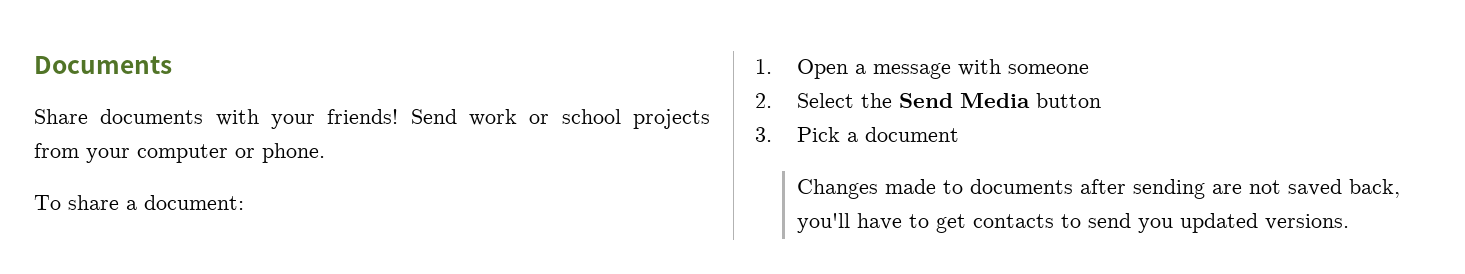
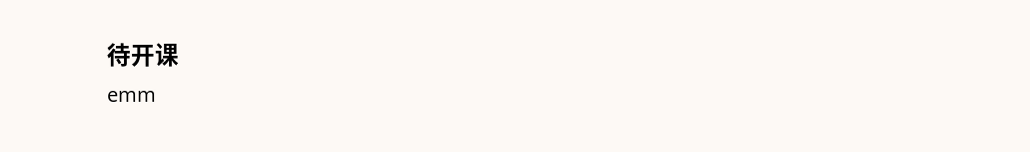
- Documents
- Share documents with your friends! Send work or school projects from your computer or phone.
- To share a document:
- 1. Open a message with someone
- 2. Select the Send Media button
- 3. Pick a document
- Changes made to documents after sending are not saved back, you'll have to get contacts to send you updated versions.
+ 待开课
+ emm

